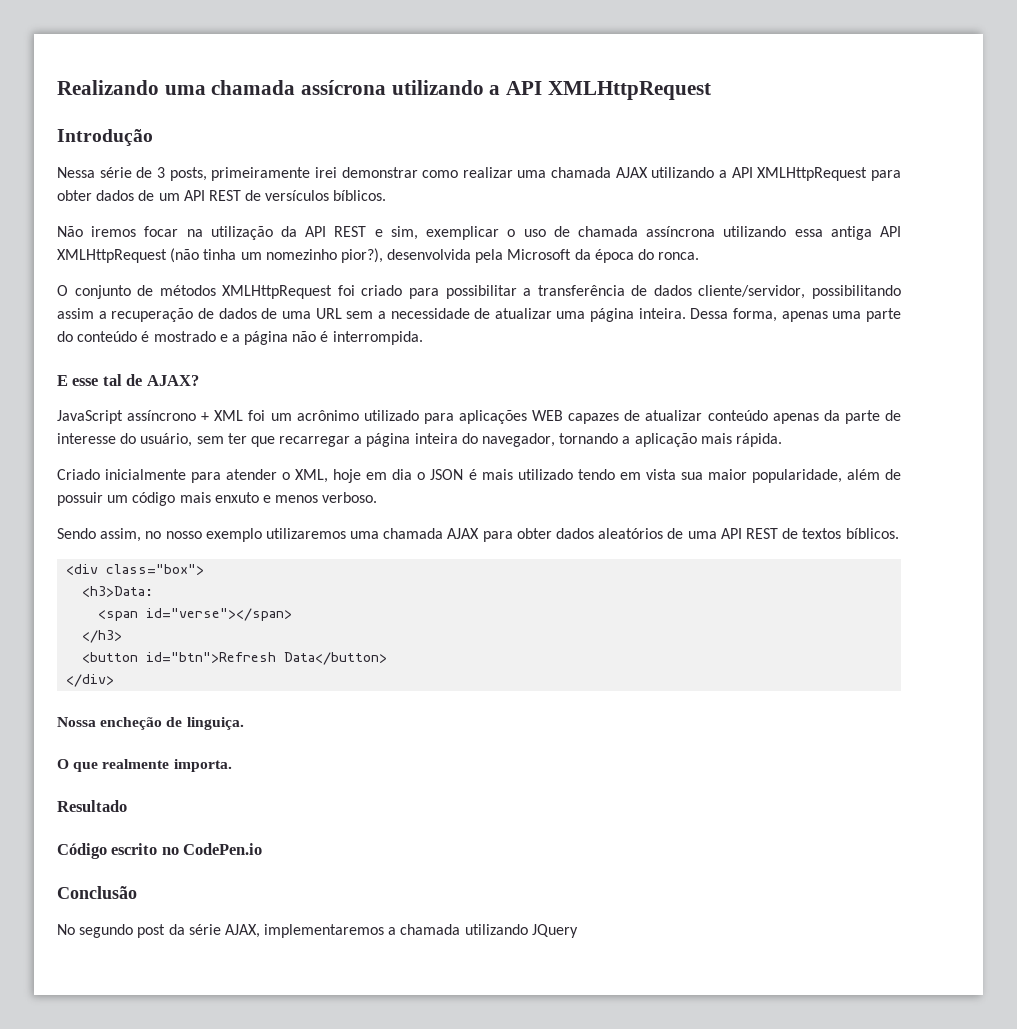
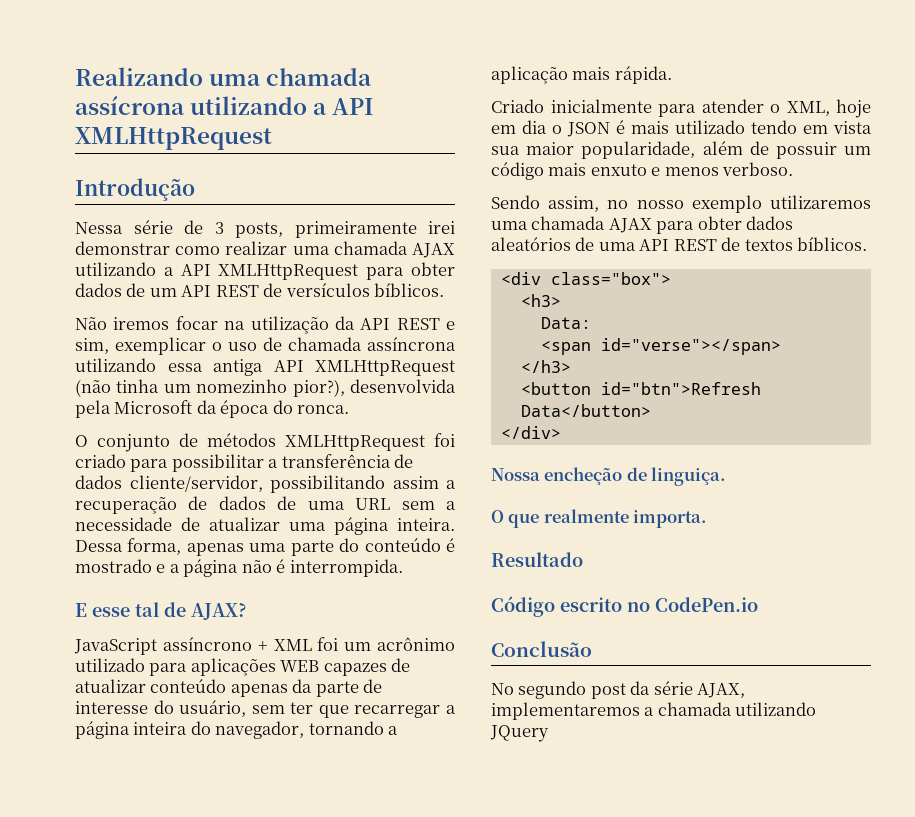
- <h3>Data:
+ <h3>
+ Data:

